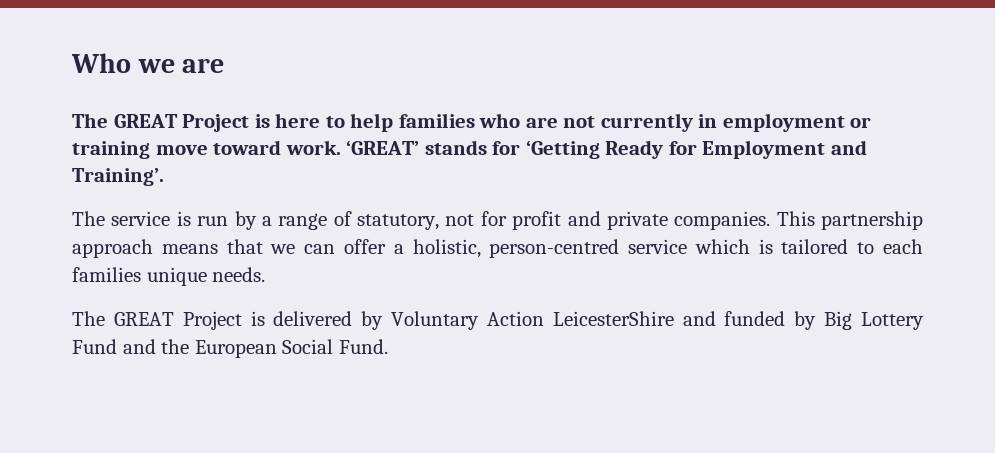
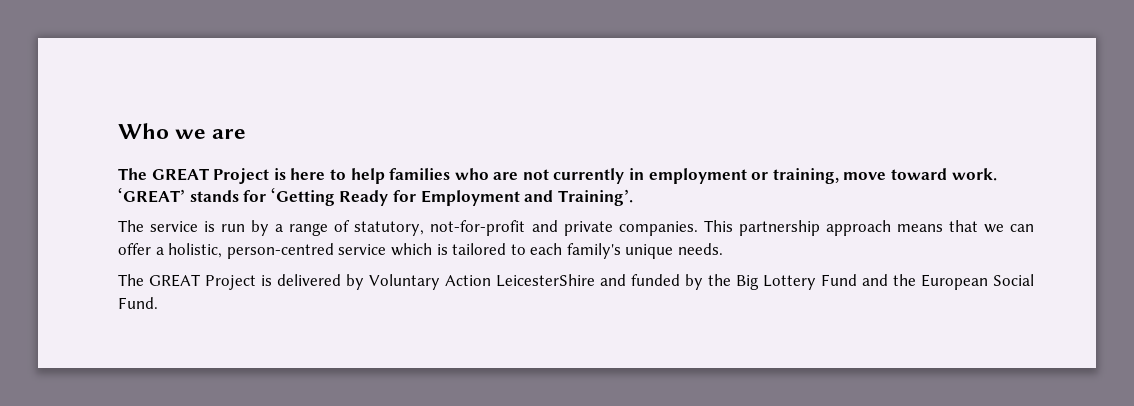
- The GREAT Project is here to help families who are not currently in employment or training move toward work.
+ The GREAT Project is here to help families who are not currently in employment or training, move toward work.
- The service is run by a range of statutory, not for profit and private companies.
+ The service is run by a range of statutory, not-for-profit and private companies.
- This partnership approach means that we can offer a holistic, person-centred service which is tailored to each families unique needs.
+ This partnership approach means that we can offer a holistic, person-centred service which is tailored to each family's unique needs.
- The GREAT Project is delivered by Voluntary Action LeicesterShire and funded by Big Lottery Fund and the European Social Fund.
+ The GREAT Project is delivered by Voluntary Action LeicesterShire and funded by the Big Lottery Fund and the European Social Fund.

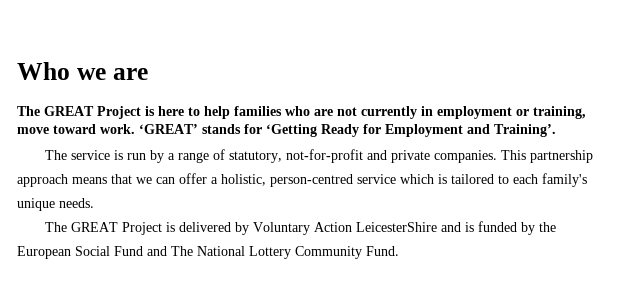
- The GREAT Project is delivered by Voluntary Action LeicesterShire and funded by the Big Lottery Fund and the European Social Fund.
+ The GREAT Project is delivered by Voluntary Action LeicesterShire and is funded by the European Social Fund and The National Lottery Community Fund.

